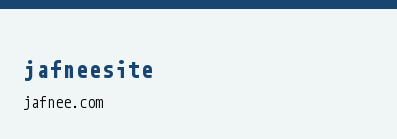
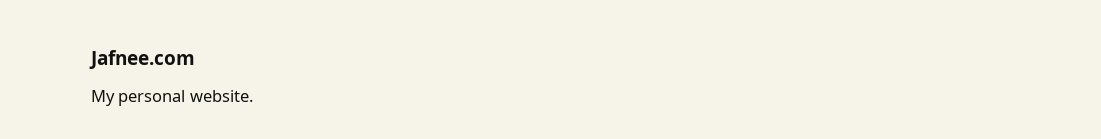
- jafneesite
- jafnee.com
+ Jafnee.com
+ My personal website.

